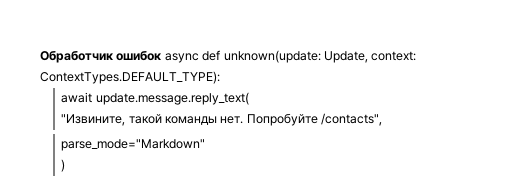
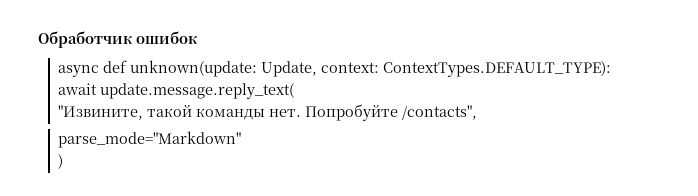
- Обработчик ошибок async def unknown(update: Update, context: ContextTypes.DEFAULT_TYPE):
+ Обработчик ошибок
+ async def unknown(update: Update, context: ContextTypes.DEFAULT_TYPE):

